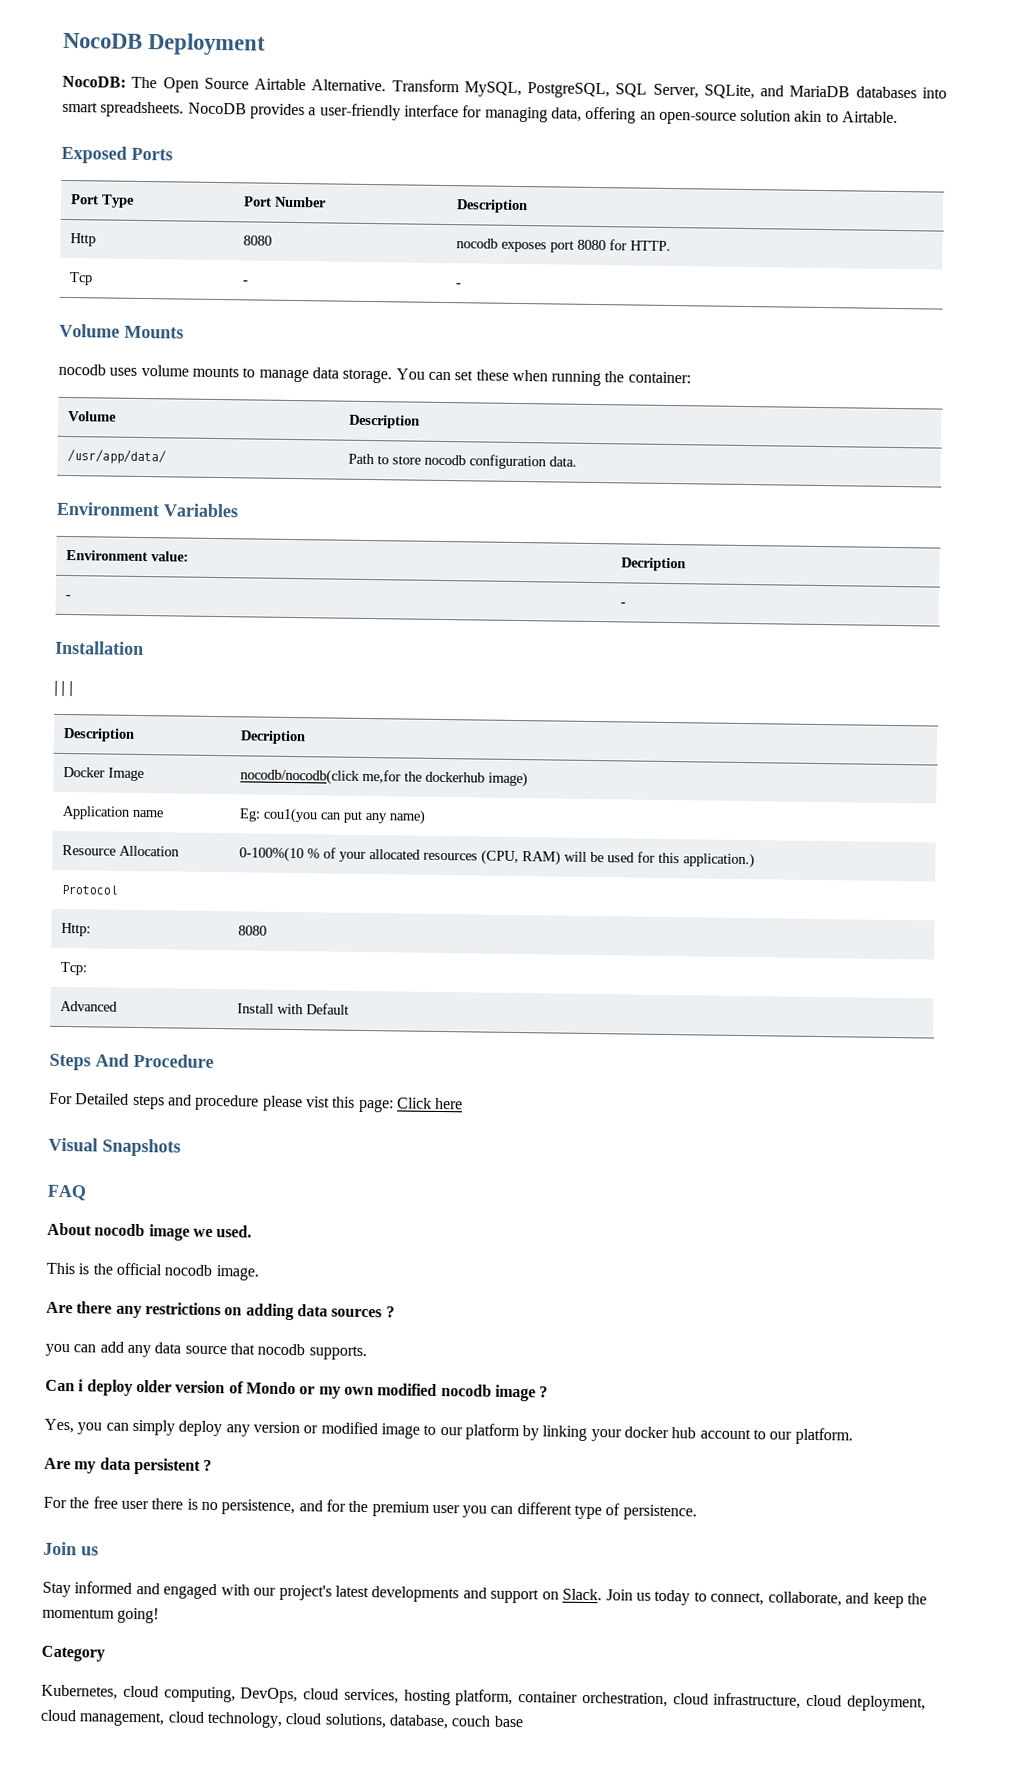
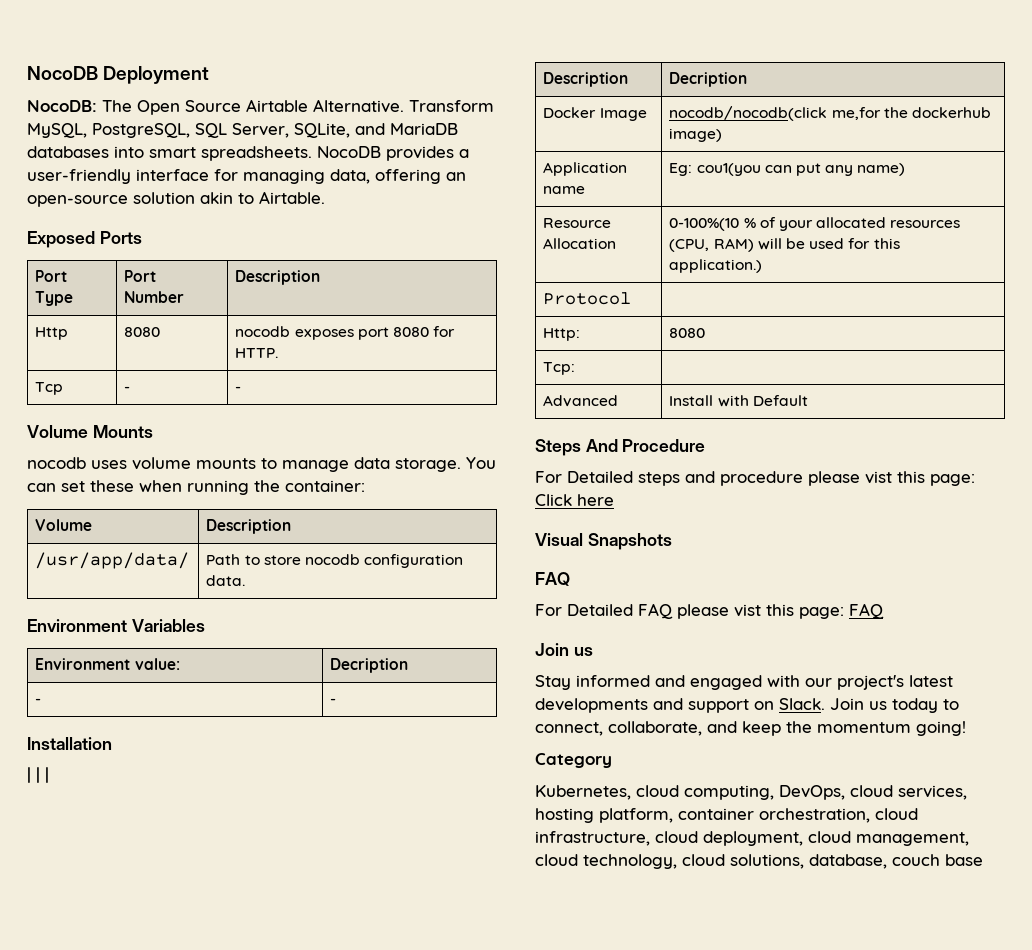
- About nocodb image we used.
- This is the official nocodb image.
- Are there any restrictions on adding data sources ?
- you can add any data source that nocodb supports.
- Can i deploy older version of Mondo or my own modified nocodb image ?
- Yes, you can simply deploy any version or modified image to our platform by linking your docker hub account to our platform.
- Are my data persistent ?
- For the free user there is no persistence, and for the premium user you can different type of persistence.
+ For Detailed FAQ please vist this page: FAQ

